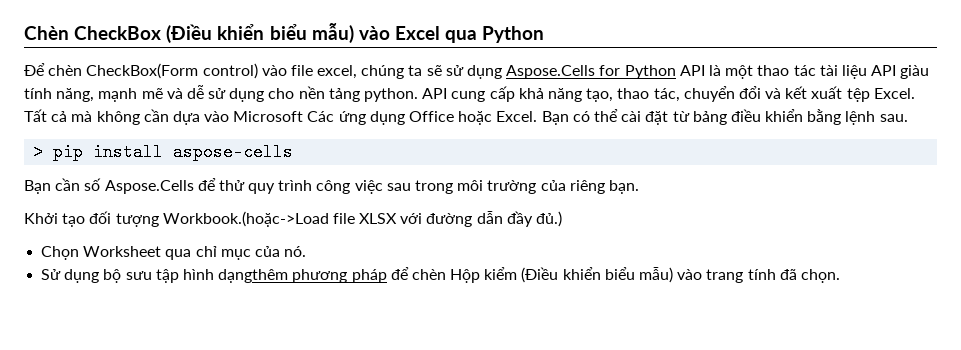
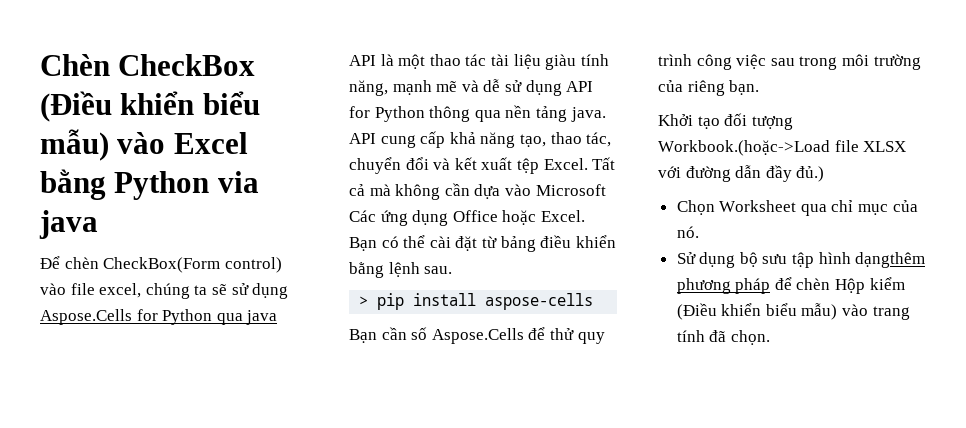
- Chèn CheckBox (Điều khiển biểu mẫu) vào Excel qua Python
+ Chèn CheckBox (Điều khiển biểu mẫu) vào Excel bằng Python via java
- Để chèn CheckBox(Form control) vào file excel, chúng ta sẽ sử dụng Aspose.Cells for Python API là một thao tác tài liệu API giàu tính năng, mạnh mẽ và dễ sử dụng cho nền tảng python.
+ Để chèn CheckBox(Form control) vào file excel, chúng ta sẽ sử dụng Aspose.Cells for Python qua java API là một thao tác tài liệu giàu tính năng, mạnh mẽ và dễ sử dụng API for Python thông qua nền tảng java.

